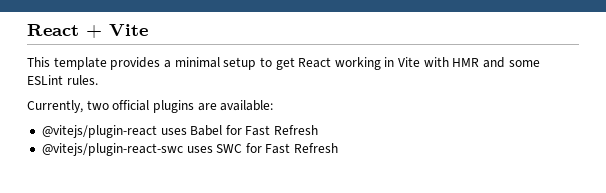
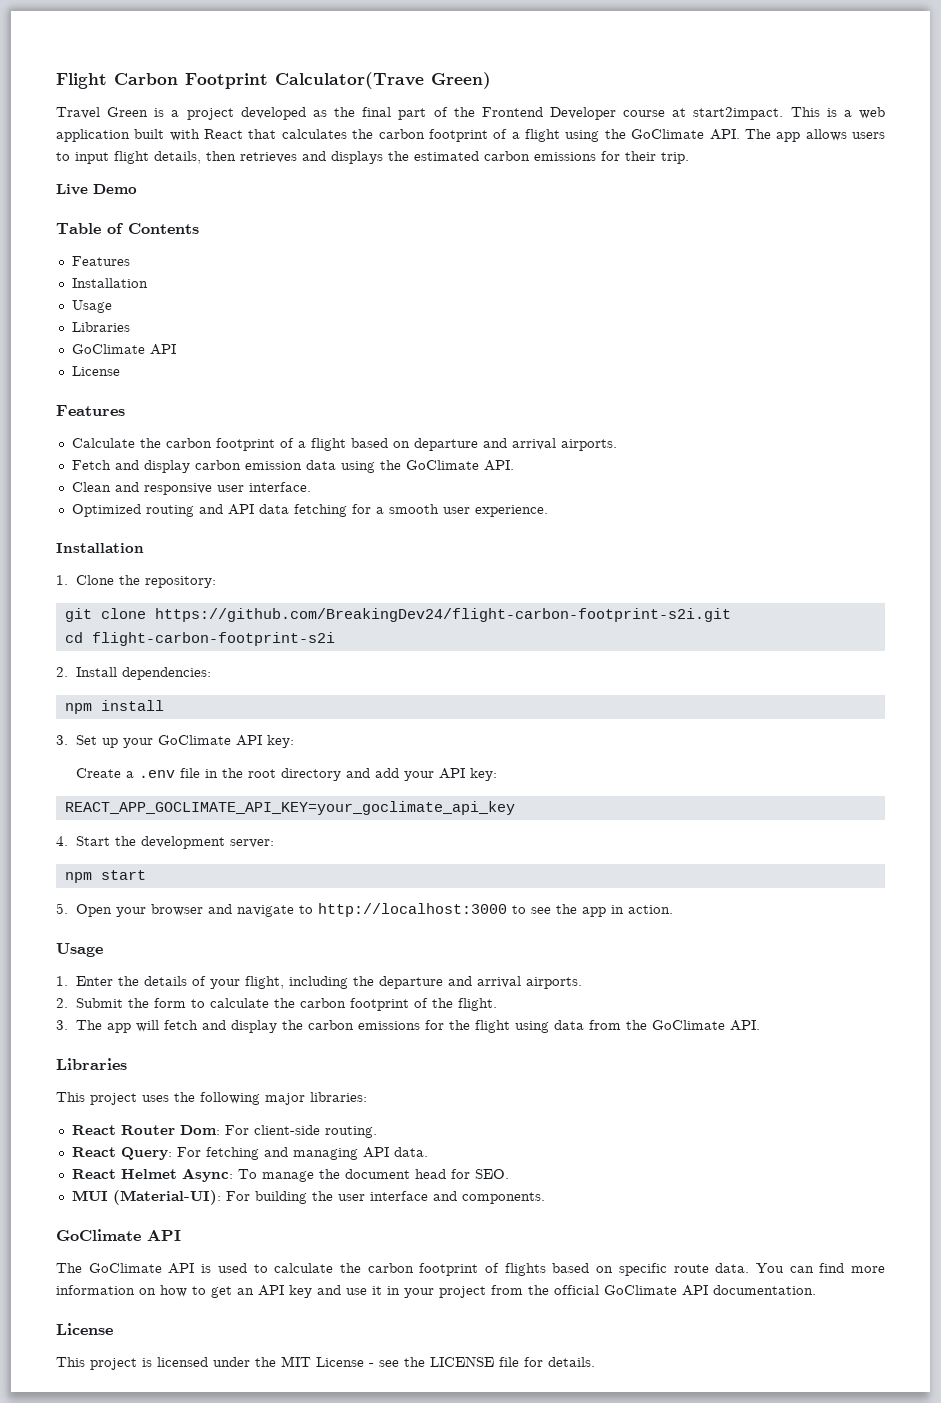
- React + Vite
- This template provides a minimal setup to get React working in Vite with HMR and some ESLint rules.
- Currently, two official plugins are available:
- @vitejs/plugin-react uses Babel for Fast Refresh
- @vitejs/plugin-react-swc uses SWC for Fast Refresh
+ Flight Carbon Footprint Calculator(Trave Green)
+ Travel Green is a project developed as the final part of the Frontend Developer course at start2impact. This is a web application built with React that calculates the carbon footprint of a flight using the GoClimate API. The app allows users to input flight details, then retrieves and displays the estimated carbon emissions for their trip.
+ Live Demo
+ Table of Contents
+ Features
+ Installation
+ Usage
+ Libraries
+ GoClimate API
+ License
+ Features
+ Calculate the carbon footprint of a flight based on departure and arrival airports.
+ Fetch and display carbon emission data using the GoClimate API.
+ Clean and responsive user interface.
+ Optimized routing and API data fetching for a smooth user experience.
+ Installation
+ 1. Clone the repository:
+ git clone https://github.com/BreakingDev24/flight-carbon-footprint-s2i.git
+ cd flight-carbon-footprint-s2i
+ 2. Install dependencies:
+ npm install
+ 3. Set up your GoClimate API key:
+ Create a .env file in the root directory and add your API key:
+ REACT_APP_GOCLIMATE_API_KEY=your_goclimate_api_key
+ 4. Start the development server:
+ npm start
+ 5. Open your browser and navigate to http://localhost:3000 to see the app in action.
+ Usage
+ 1. Enter the details of your flight, including the departure and arrival airports.
+ 2. Submit the form to calculate the carbon footprint of the flight.
+ 3. The app will fetch and display the carbon emissions for the flight using data from the GoClimate API.
+ Libraries
+ This project uses the following major libraries:
+ React Router Dom: For client-side routing.
+ React Query: For fetching and managing API data.
+ React Helmet Async: To manage the document head for SEO.
+ MUI (Material-UI): For building the user interface and components.
+ GoClimate API
+ The GoClimate API is used to calculate the carbon footprint of flights based on specific route data. You can find more information on how to get an API key and use it in your project from the official GoClimate API documentation.
+ License
+ This project is licensed under the MIT License - see the LICENSE file for details.

